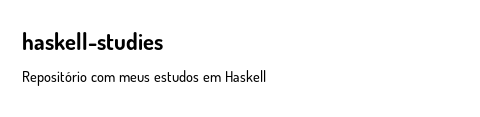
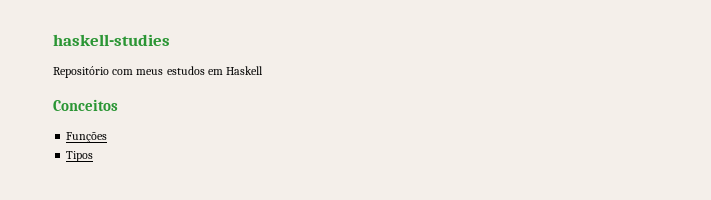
+ Conceitos
+ Funções
+ Tipos

